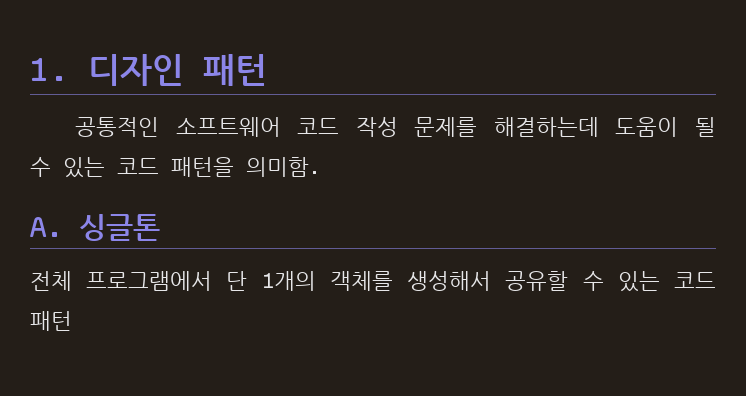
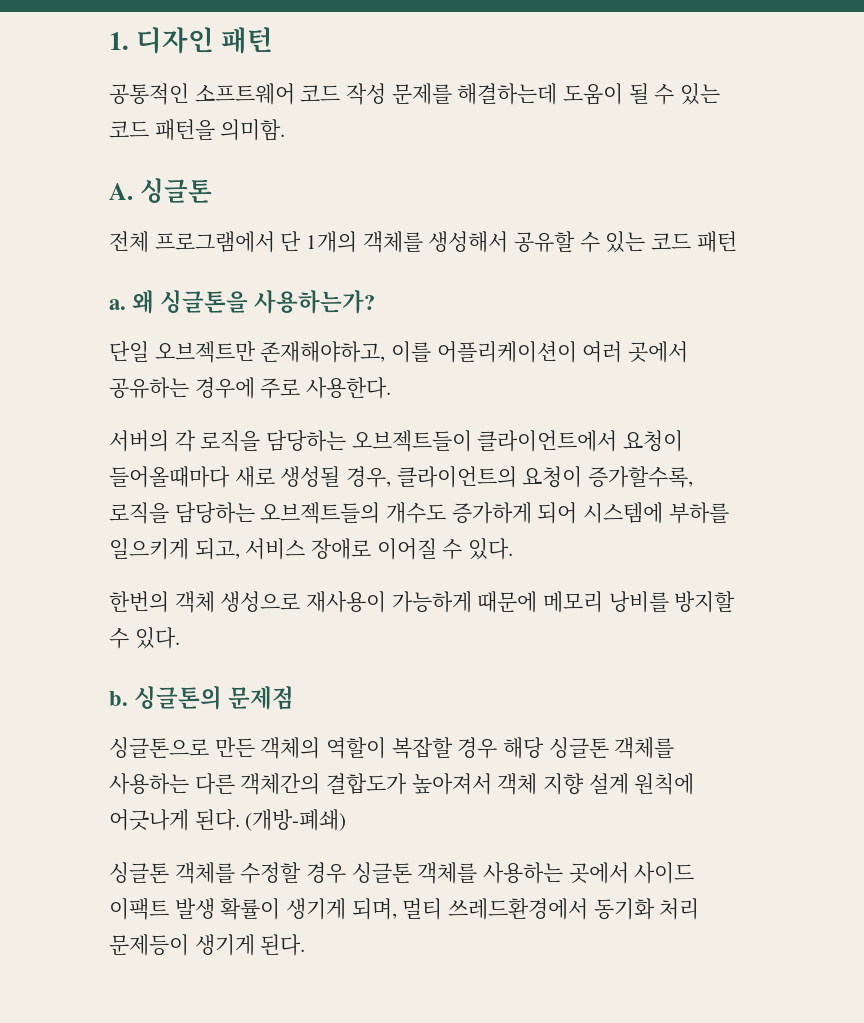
+ a. 왜 싱글톤을 사용하는가?
+ 단일 오브젝트만 존재해야하고, 이를 어플리케이션이 여러 곳에서 공유하는 경우에 주로 사용한다.
+ 서버의 각 로직을 담당하는 오브젝트들이 클라이언트에서 요청이 들어올때마다 새로 생성될 경우, 클라이언트의 요청이 증가할수록, 로직을 담당하는 오브젝트들의 개수도 증가하게 되어 시스템에 부하를 일으키게 되고, 서비스 장애로 이어질 수 있다.
+ 한번의 객체 생성으로 재사용이 가능하게 때문에 메모리 낭비를 방지할 수 있다.
+ b. 싱글톤의 문제점
+ 싱글톤으로 만든 객체의 역할이 복잡할 경우 해당 싱글톤 객체를 사용하는 다른 객체간의 결합도가 높아져서 객체 지향 설계 원칙에 어긋나게 된다. (개방-폐쇄)
+ 싱글톤 객체를 수정할 경우 싱글톤 객체를 사용하는 곳에서 사이드 이팩트 발생 확률이 생기게 되며, 멀티 쓰레드환경에서 동기화 처리 문제등이 생기게 된다.

